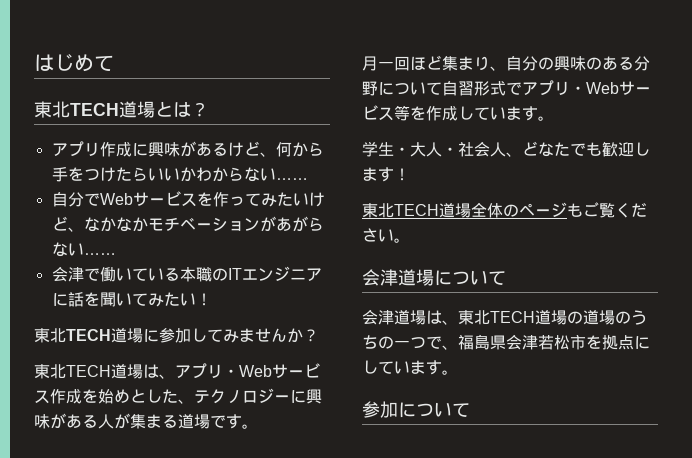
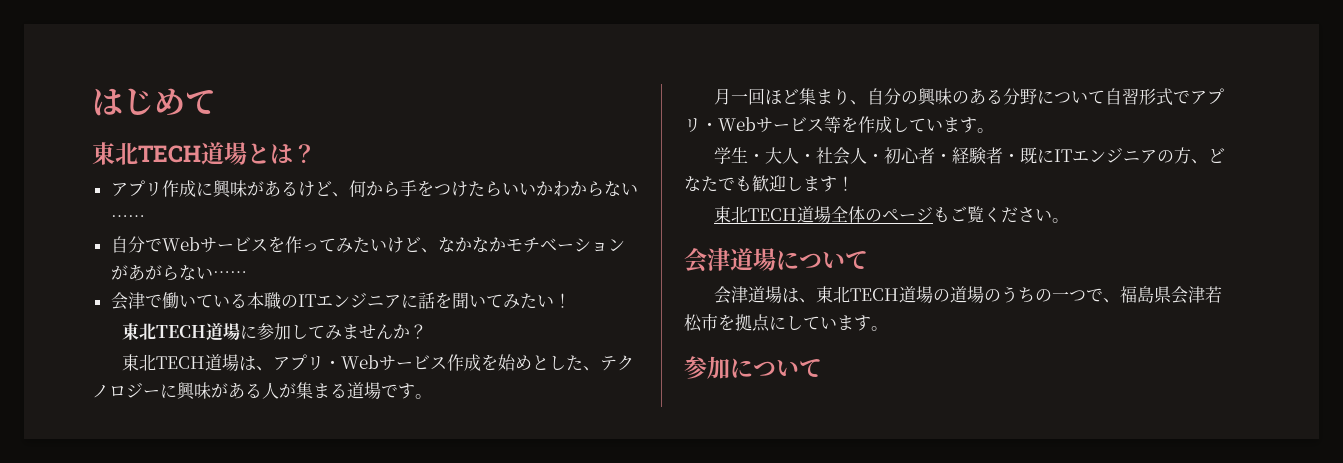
- 学生・大人・社会人、どなたでも歓迎します！
+ 学生・大人・社会人・初心者・経験者・既にITエンジニアの方、どなたでも歓迎します！

